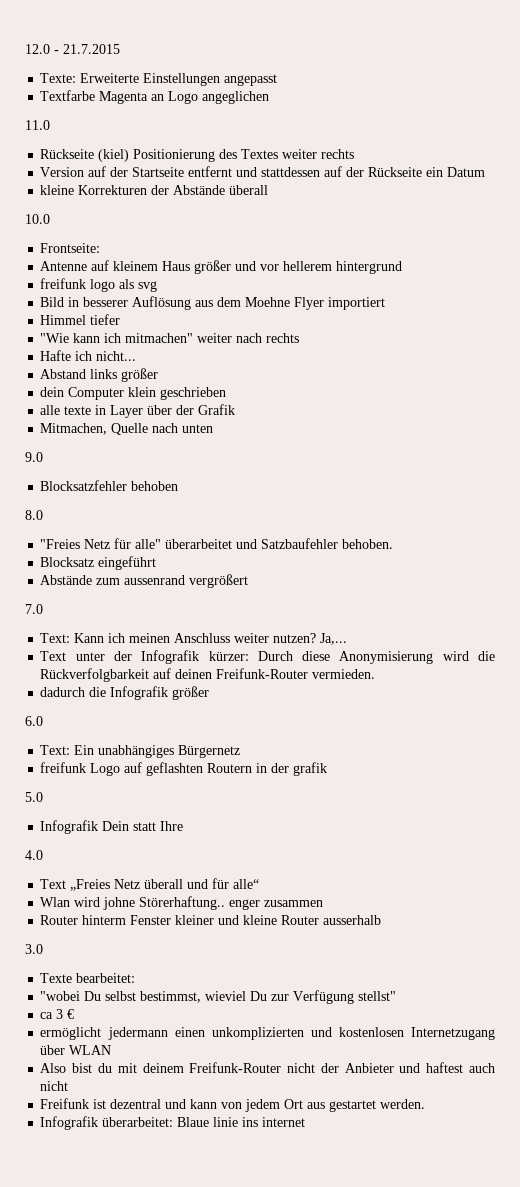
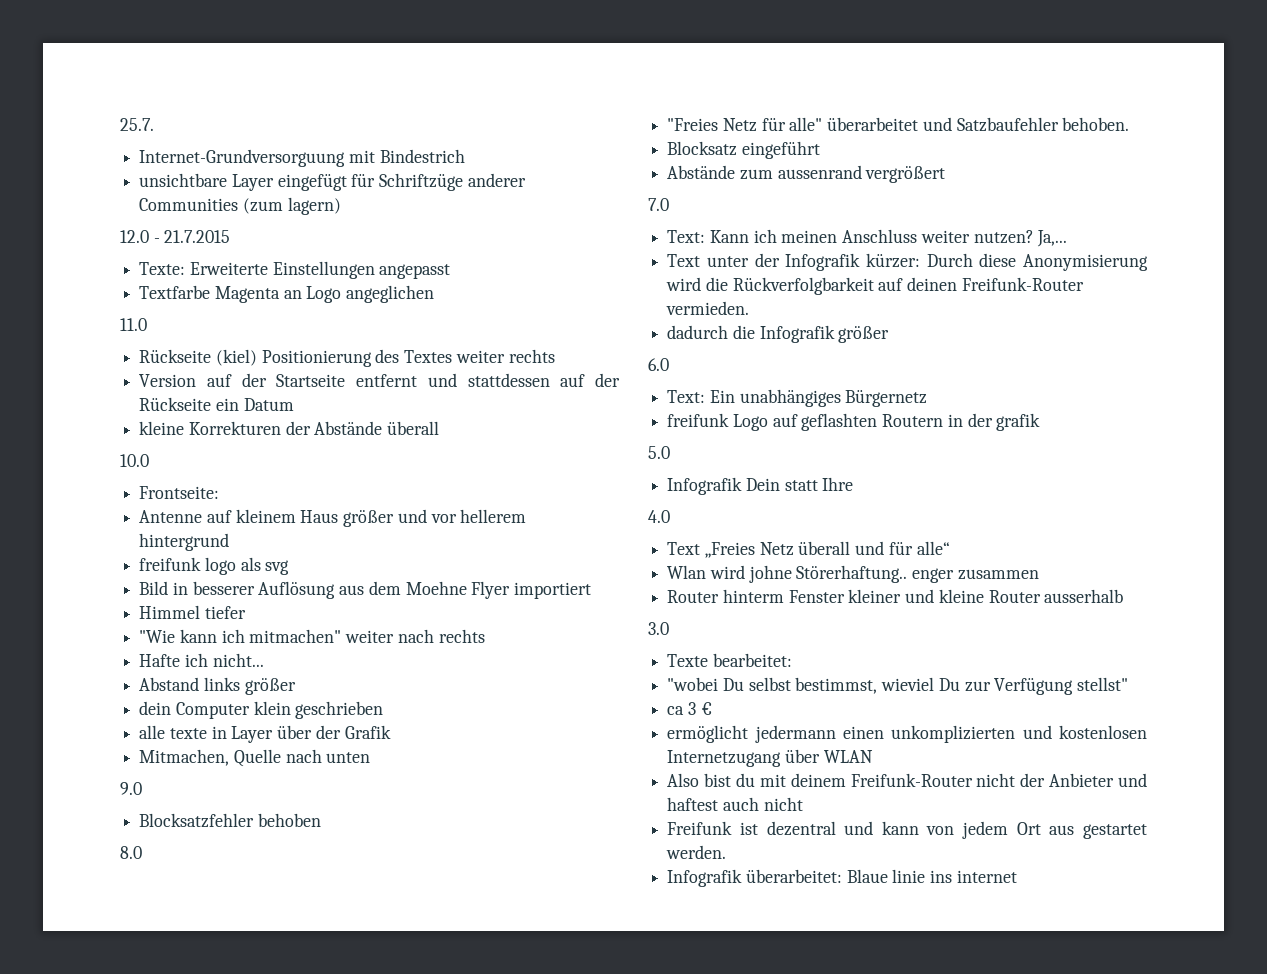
+ 25.7.
+ Internet-Grundversorguung mit Bindestrich
+ unsichtbare Layer eingefügt für Schriftzüge anderer Communities (zum lagern)

